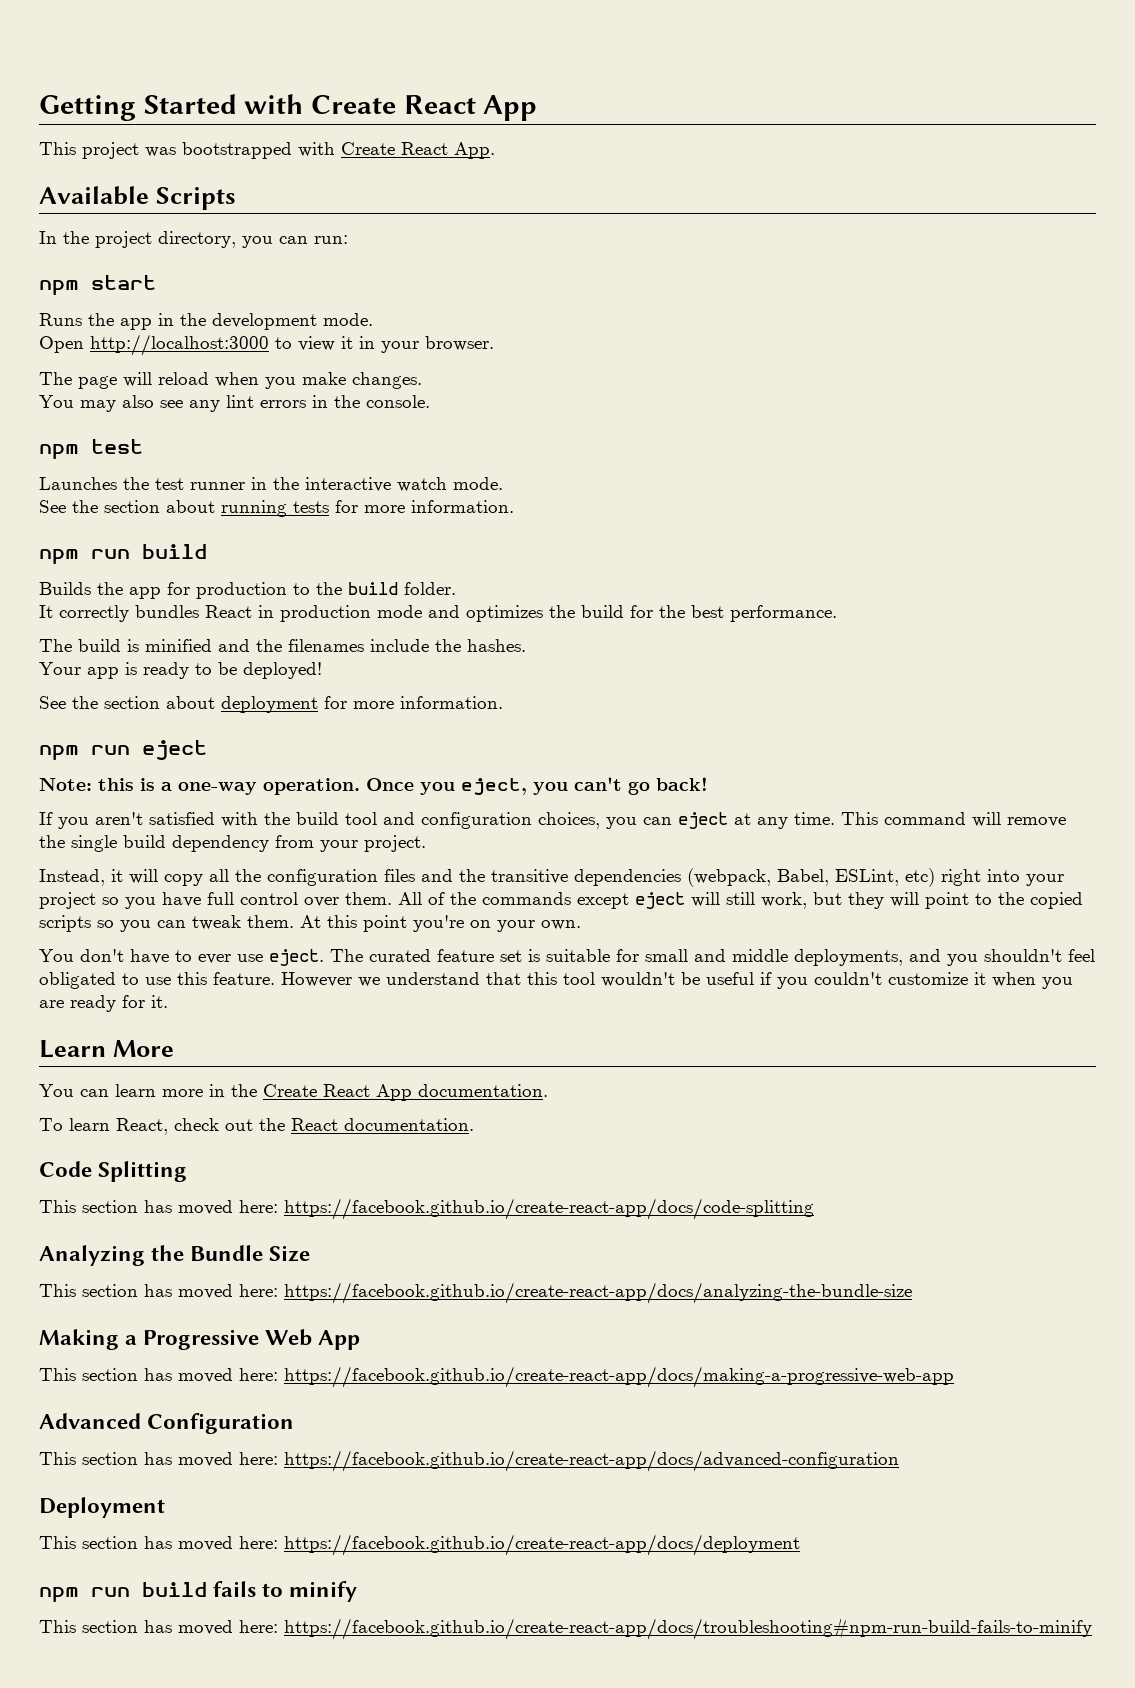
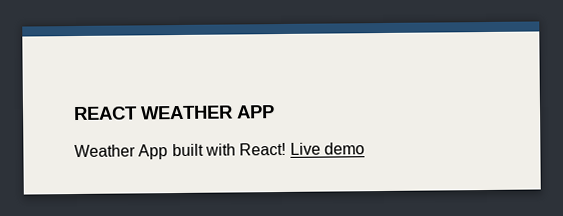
- Getting Started with Create React App
- This project was bootstrapped with Create React App.
- Available Scripts
- In the project directory, you can run:
- npm start
- Runs the app in the development mode.
- Open http://localhost:3000 to view it in your browser.
- The page will reload when you make changes.
- You may also see any lint errors in the console.
- npm test
- Launches the test runner in the interactive watch mode.
- See the section about running tests for more information.
- npm run build
- Builds the app for production to the build folder.
- It correctly bundles React in production mode and optimizes the build for the best performance.
- The build is minified and the filenames include the hashes.
- Your app is ready to be deployed!
- See the section about deployment for more information.
- npm run eject
- Note: this is a one-way operation. Once you eject, you can't go back!
- If you aren't satisfied with the build tool and configuration choices, you can eject at any time. This command will remove the single build dependency from your project.
- Instead, it will copy all the configuration files and the transitive dependencies (webpack, Babel, ESLint, etc) right into your project so you have full control over them. All of the commands except eject will still work, but they will point to the copied scripts so you can tweak them. At this point you're on your own.
- You don't have to ever use eject. The curated feature set is suitable for small and middle deployments, and you shouldn't feel obligated to use this feature. However we understand that this tool wouldn't be useful if you couldn't customize it when you are ready for it.
- Learn More
- You can learn more in the Create React App documentation.
- To learn React, check out the React documentation.
- Code Splitting
- This section has moved here: https://facebook.github.io/create-react-app/docs/code-splitting
- Analyzing the Bundle Size
- This section has moved here: https://facebook.github.io/create-react-app/docs/analyzing-the-bundle-size
- Making a Progressive Web App
- This section has moved here: https://facebook.github.io/create-react-app/docs/making-a-progressive-web-app
- Advanced Configuration
- This section has moved here: https://facebook.github.io/create-react-app/docs/advanced-configuration
- Deployment
- This section has moved here: https://facebook.github.io/create-react-app/docs/deployment
- npm run build fails to minify
- This section has moved here: https://facebook.github.io/create-react-app/docs/troubleshooting#npm-run-build-fails-to-minify
+ REACT WEATHER APP
+ Weather App built with React! Live demo

